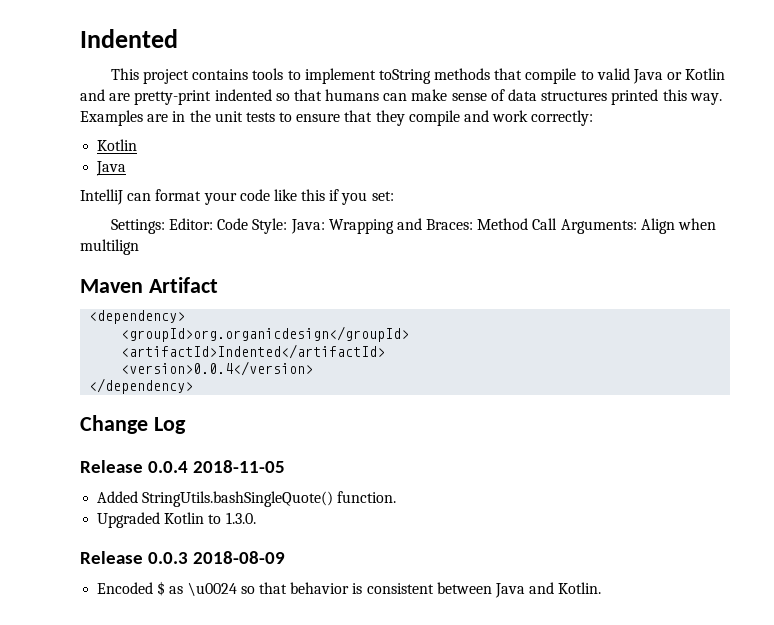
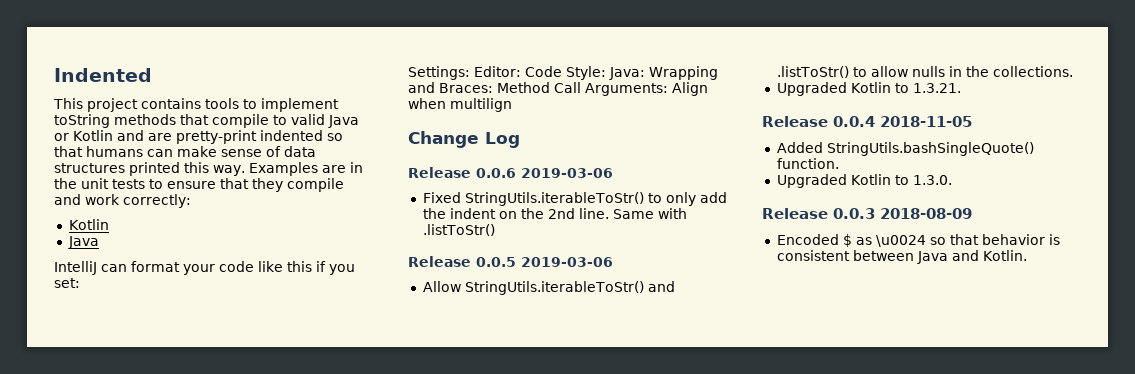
- Maven Artifact
- <dependency>
- <groupId>org.organicdesign</groupId>
- <artifactId>Indented</artifactId>
- <version>0.0.4</version>
- </dependency>
  Change Log
+ Release 0.0.6 2019-03-06
+ Fixed StringUtils.iterableToStr() to only add the indent on the 2nd line. Same with .listToStr()
+ Release 0.0.5 2019-03-06
+ Allow StringUtils.iterableToStr() and .listToStr() to allow nulls in the collections.
+ Upgraded Kotlin to 1.3.21.

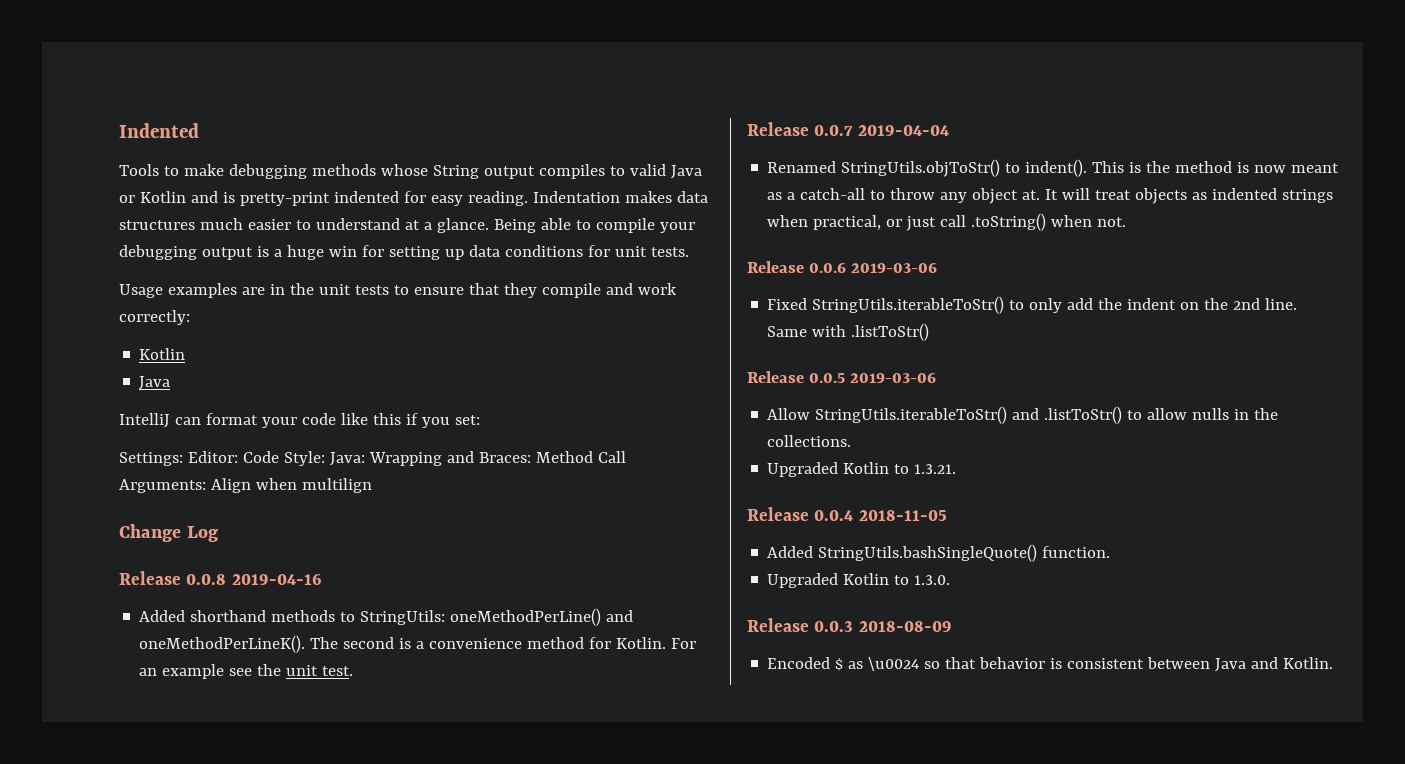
- This project contains tools to implement toString methods that compile to valid Java or Kotlin and are pretty-print indented so that humans can make sense of data structures printed this way. Examples are in the unit tests to ensure that they compile and work correctly:
+ Tools to make debugging methods whose String output compiles to valid Java or Kotlin and is pretty-print indented for easy reading. Indentation makes data structures much easier to understand at a glance. Being able to compile your debugging output is a huge win for setting up data conditions for unit tests.
+ Usage examples are in the unit tests to ensure that they compile and work correctly:
+ Release 0.0.8 2019-04-16
+ Added shorthand methods to StringUtils: oneMethodPerLine() and oneMethodPerLineK(). The second is a convenience method for Kotlin. For an example see the unit test.
+ Release 0.0.7 2019-04-04
+ Renamed StringUtils.objToStr() to indent(). This is the method is now meant as a catch-all to throw any object at. It will treat objects as indented strings when practical, or just call .toString() when not.

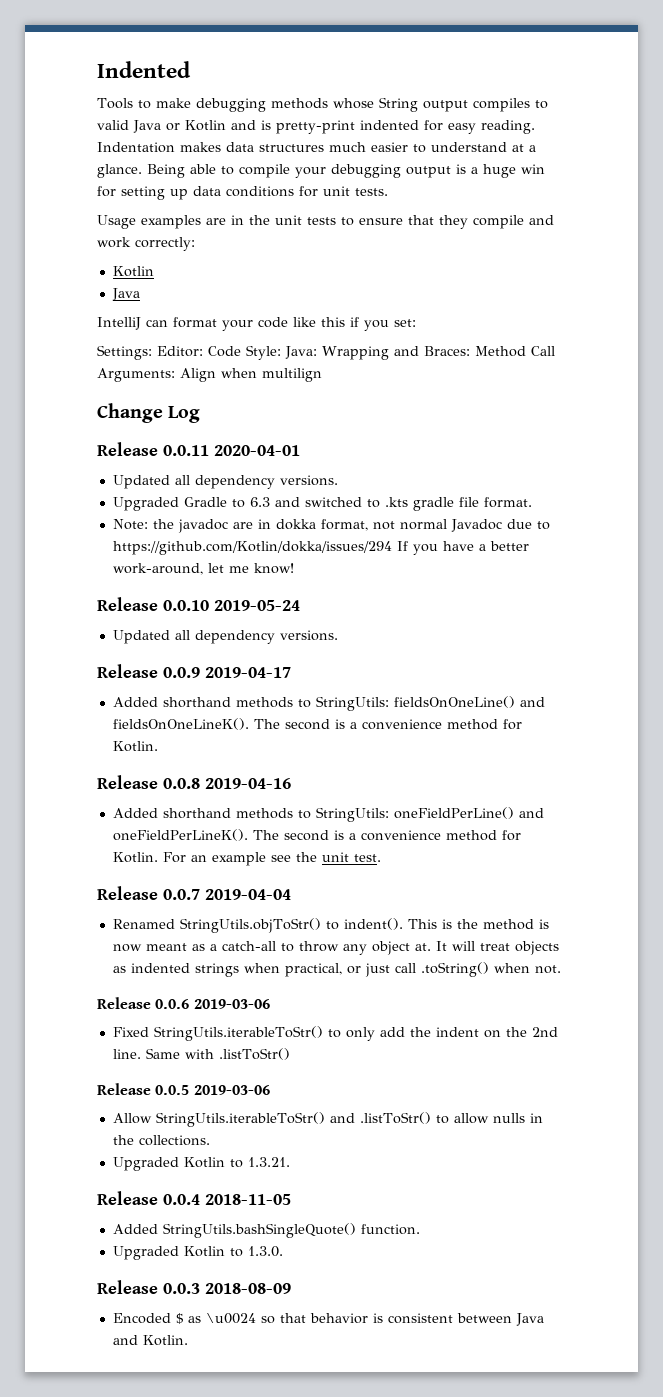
+ Release 0.0.11 2020-04-01
+ Updated all dependency versions.
+ Upgraded Gradle to 6.3 and switched to .kts gradle file format.
+ Note: the javadoc are in dokka format, not normal Javadoc due to https://github.com/Kotlin/dokka/issues/294 If you have a better work-around, let me know!
+ Release 0.0.10 2019-05-24
+ Updated all dependency versions.
+ Release 0.0.9 2019-04-17
+ Added shorthand methods to StringUtils: fieldsOnOneLine() and fieldsOnOneLineK(). The second is a convenience method for Kotlin.
- Added shorthand methods to StringUtils: oneMethodPerLine() and oneMethodPerLineK().
+ Added shorthand methods to StringUtils: oneFieldPerLine() and oneFieldPerLineK().

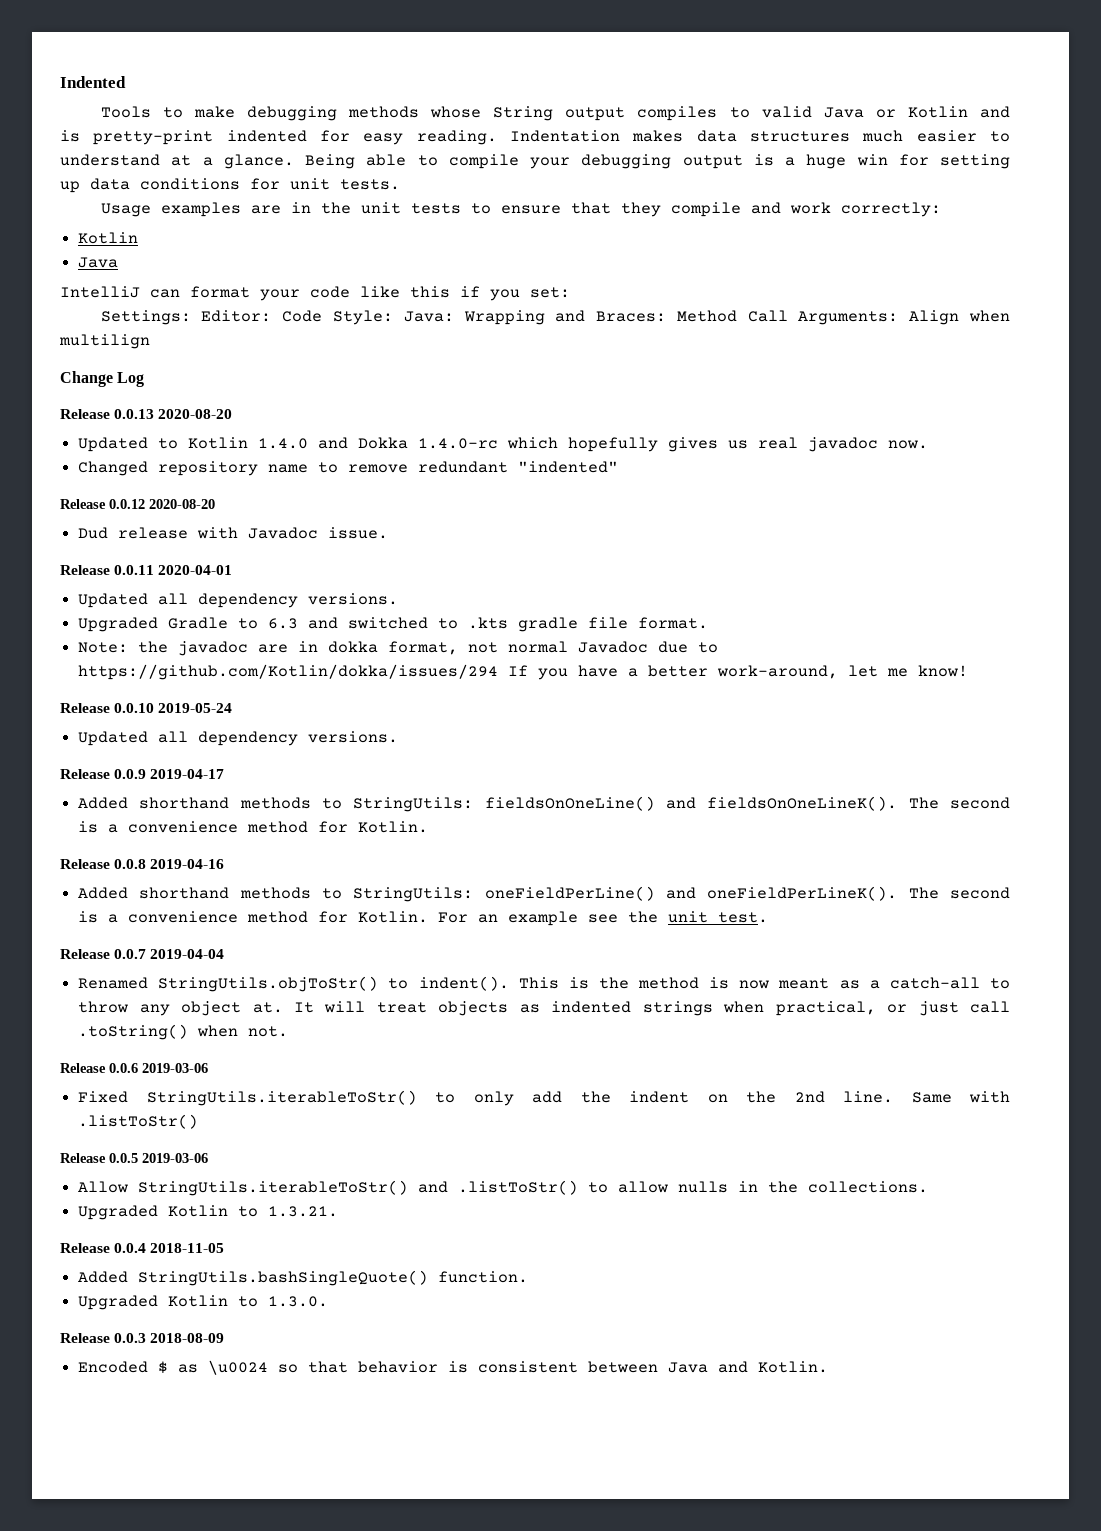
+ Release 0.0.13 2020-08-20
+ Updated to Kotlin 1.4.0 and Dokka 1.4.0-rc which hopefully gives us real javadoc now.
+ Changed repository name to remove redundant "indented"
+ Release 0.0.12 2020-08-20
+ Dud release with Javadoc issue.

